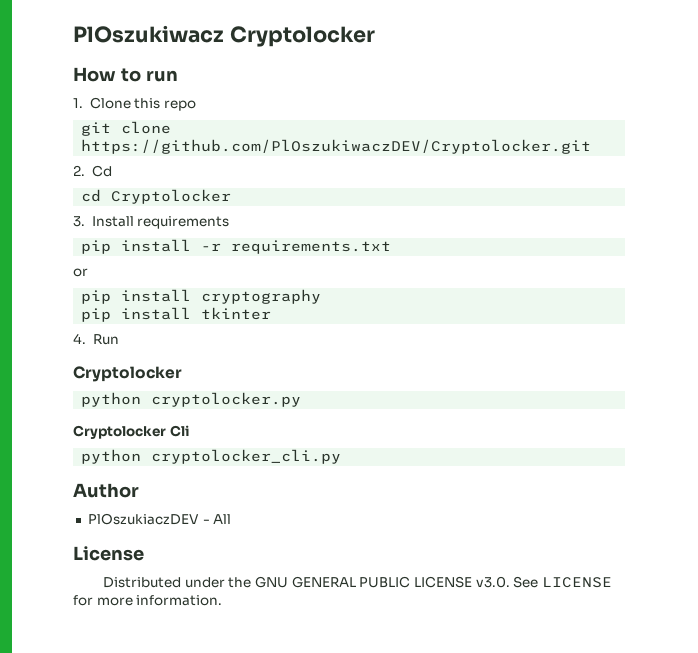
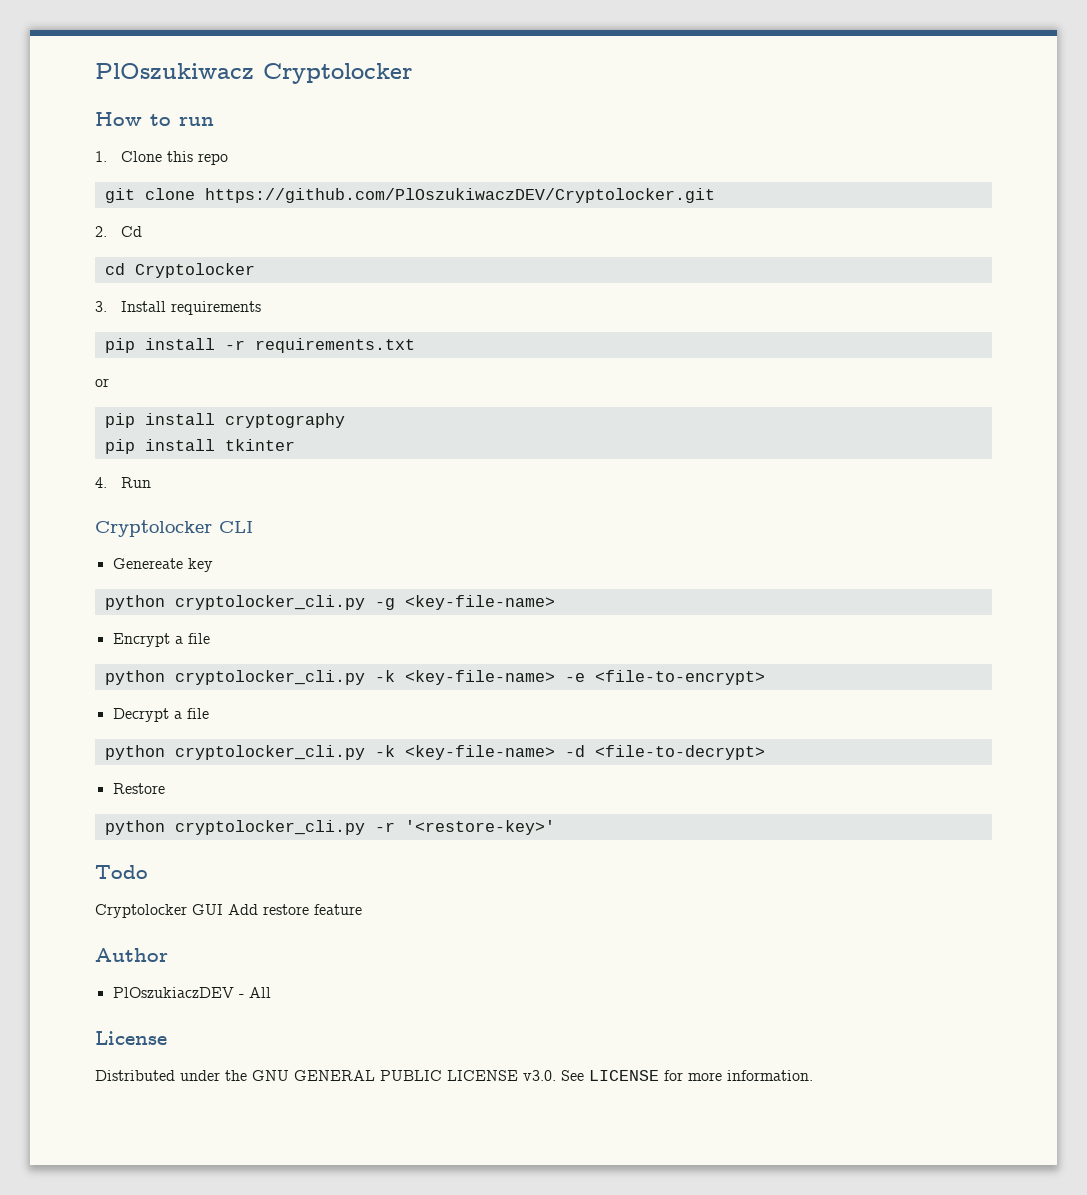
  4. Run
- Cryptolocker
- python cryptolocker.py
- Cryptolocker Cli
- python cryptolocker_cli.py
+ Cryptolocker CLI
+ Genereate key
+ python cryptolocker_cli.py -g <key-file-name>
+ Encrypt a file
+ python cryptolocker_cli.py -k <key-file-name> -e <file-to-encrypt>
+ Decrypt a file
+ python cryptolocker_cli.py -k <key-file-name> -d <file-to-decrypt>
+ Restore
+ python cryptolocker_cli.py -r '<restore-key>'
+ Todo
+ Cryptolocker GUI Add restore feature

